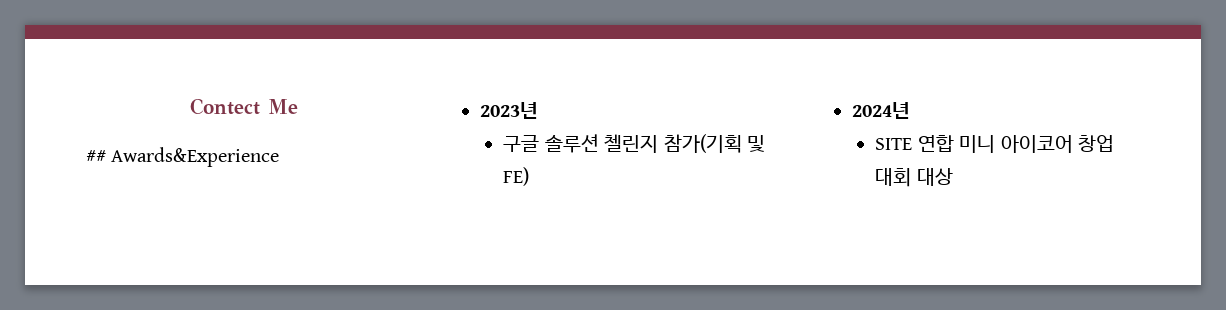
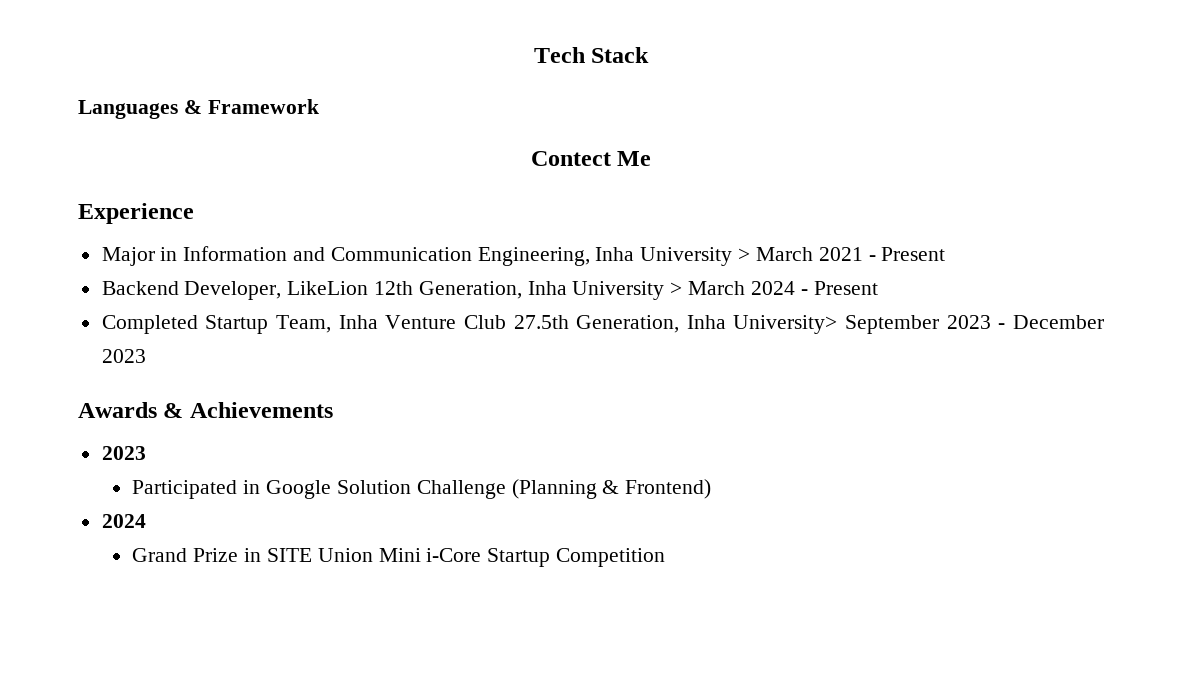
+ Tech Stack
+ Languages & Framework
  Contect Me
- ## Awards&Experience
- 2023년
- 구글 솔루션 첼린지 참가(기획 및 FE)
- 2024년
- SITE 연합 미니 아이코어 창업 대회 대상
+ Experience
+ Major in Information and Communication Engineering, Inha University > March 2021 - Present
+ Backend Developer, LikeLion 12th Generation, Inha University > March 2024 - Present
+ Completed Startup Team, Inha Venture Club 27.5th Generation, Inha University> September 2023 - December 2023
+ Awards & Achievements
+ 2023
+ Participated in Google Solution Challenge (Planning & Frontend)
+ 2024
+ Grand Prize in SITE Union Mini i-Core Startup Competition

